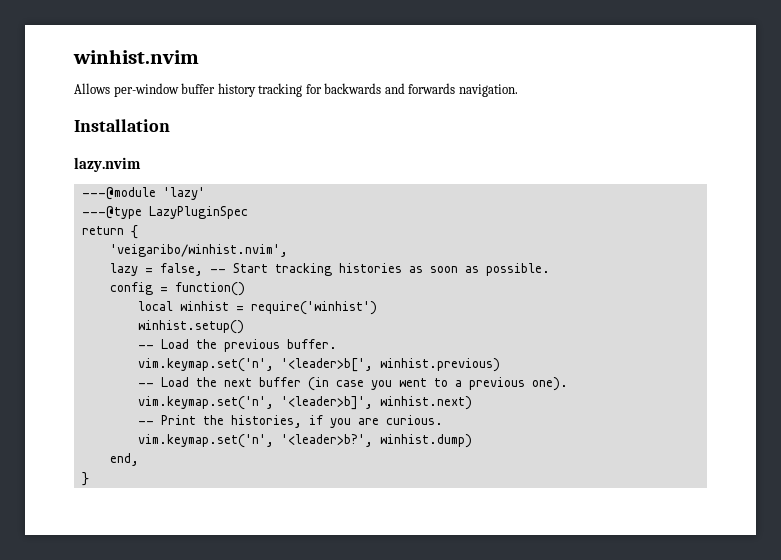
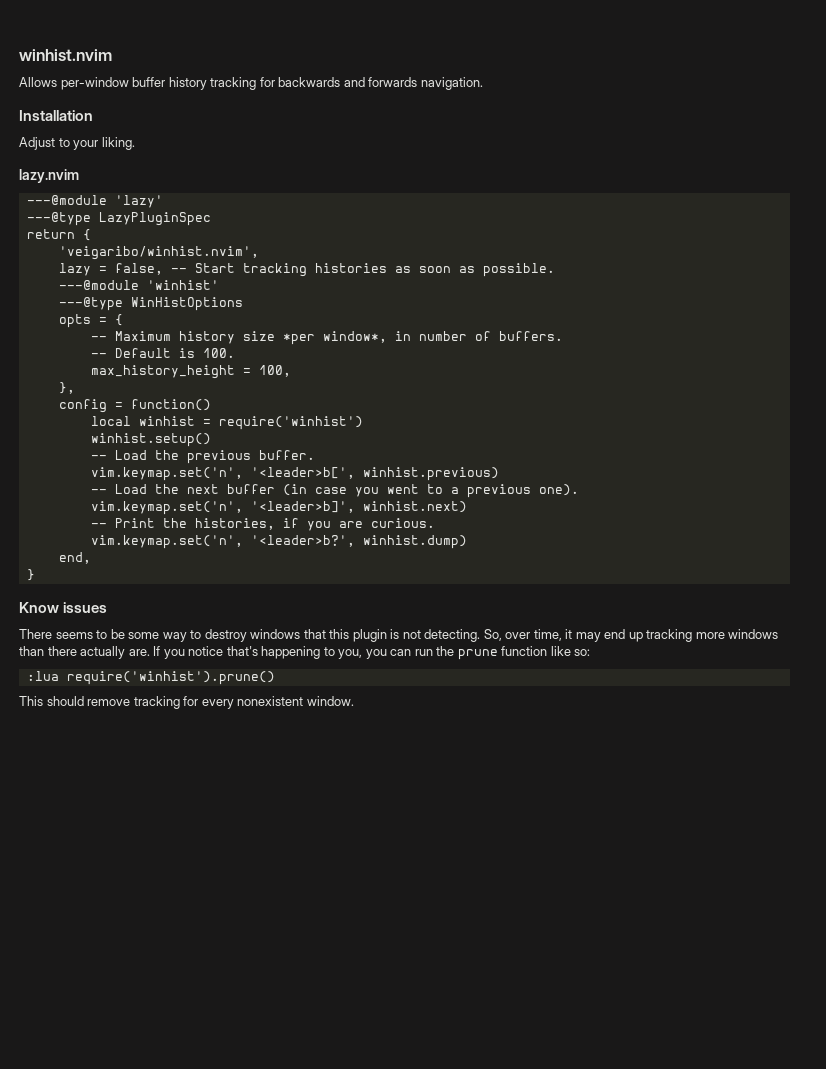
+ Adjust to your liking.
+ ---@module 'winhist'
+ ---@type WinHistOptions
+ opts = {
+ -- Maximum history size *per window*, in number of buffers.
+ -- Default is 100.
+ max_history_height = 100,
+ },
+ Know issues
+ There seems to be some way to destroy windows that this plugin is not detecting. So, over time, it may end up tracking more windows than there actually are. If you notice that's happening to you, you can run the prune function like so:
+ :lua require('winhist').prune()
+ This should remove tracking for every nonexistent window.

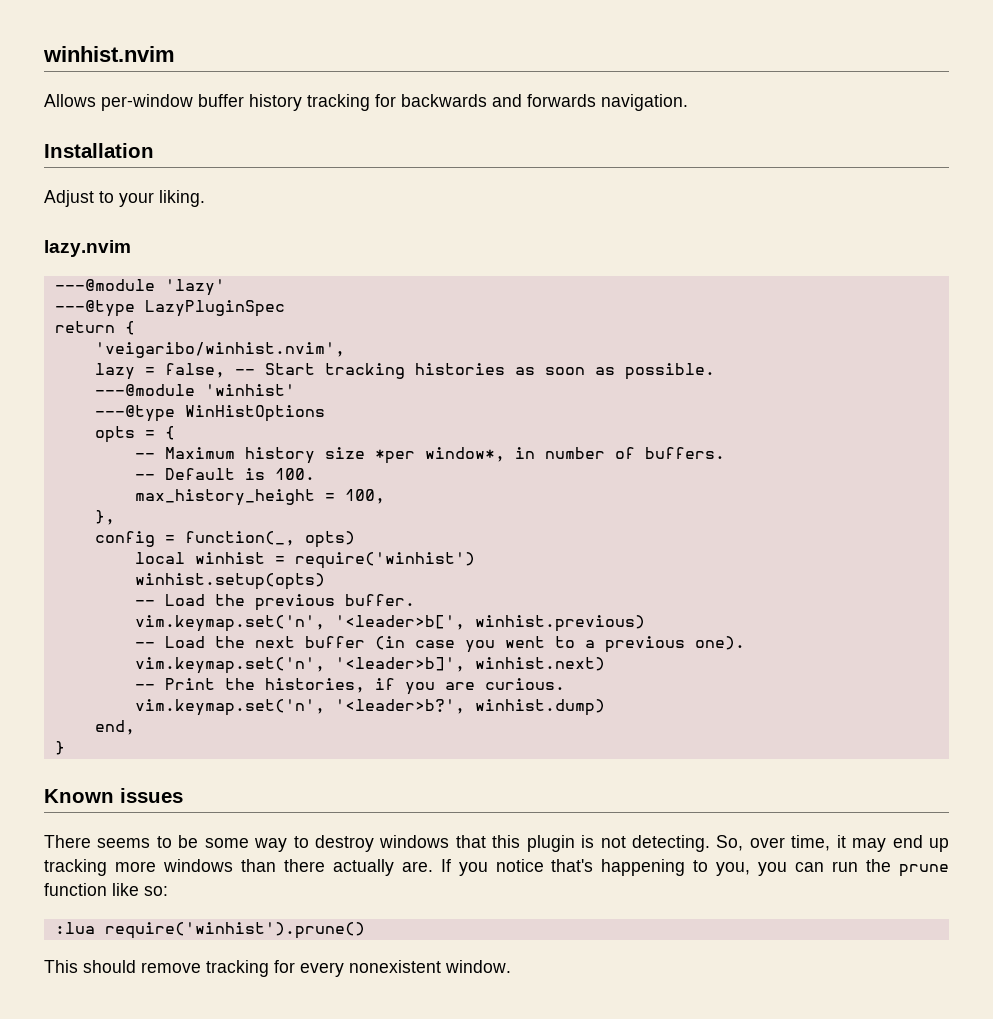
- config = function()
+ config = function(_, opts)
- winhist.setup()
+ winhist.setup(opts)
- Know issues
+ Known issues

